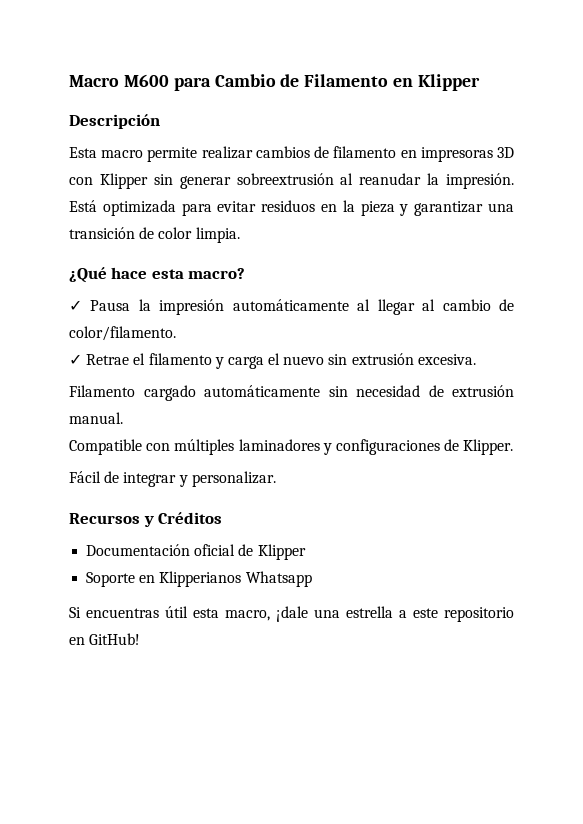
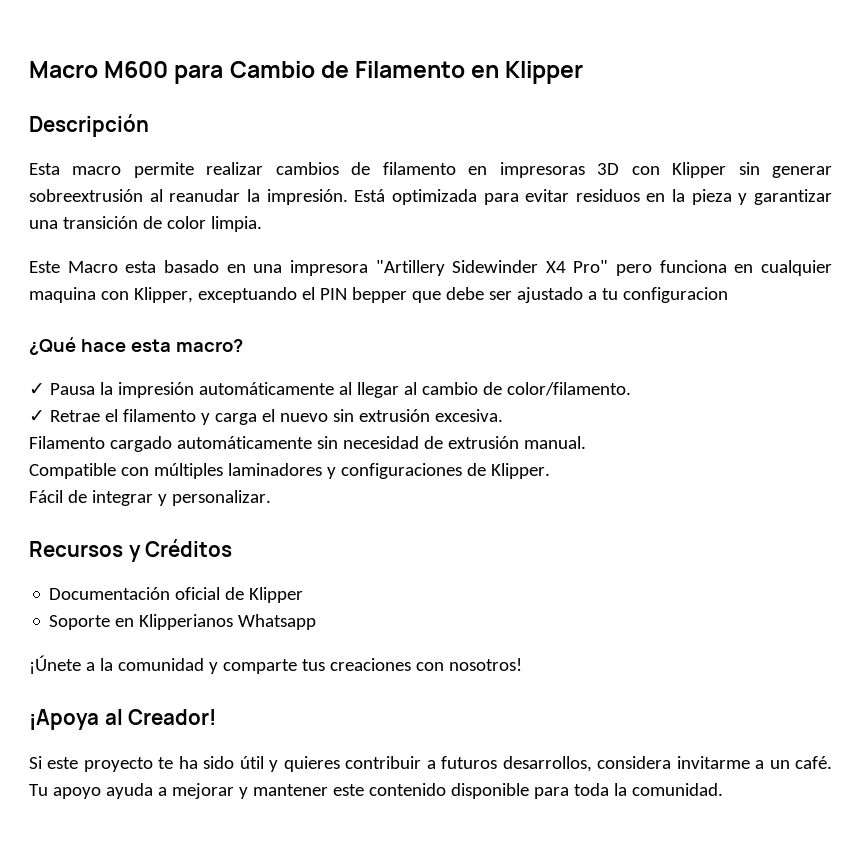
+ Este Macro esta basado en una impresora "Artillery Sidewinder X4 Pro" pero funciona en cualquier maquina con Klipper, exceptuando el PIN bepper que debe ser ajustado a tu configuracion
- Si encuentras útil esta macro, ¡dale una estrella a este repositorio en GitHub!
+ ¡Únete a la comunidad y comparte tus creaciones con nosotros!
+ ¡Apoya al Creador!
+ Si este proyecto te ha sido útil y quieres contribuir a futuros desarrollos, considera invitarme a un café. Tu apoyo ayuda a mejorar y mantener este contenido disponible para toda la comunidad.

